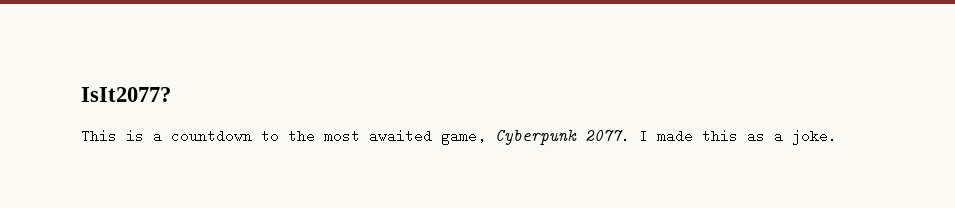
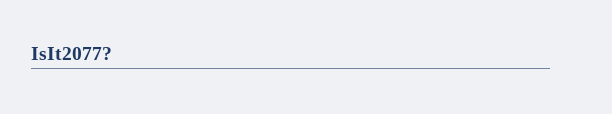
- This is a countdown to the most awaited game, Cyberpunk 2077. I made this as a joke.

